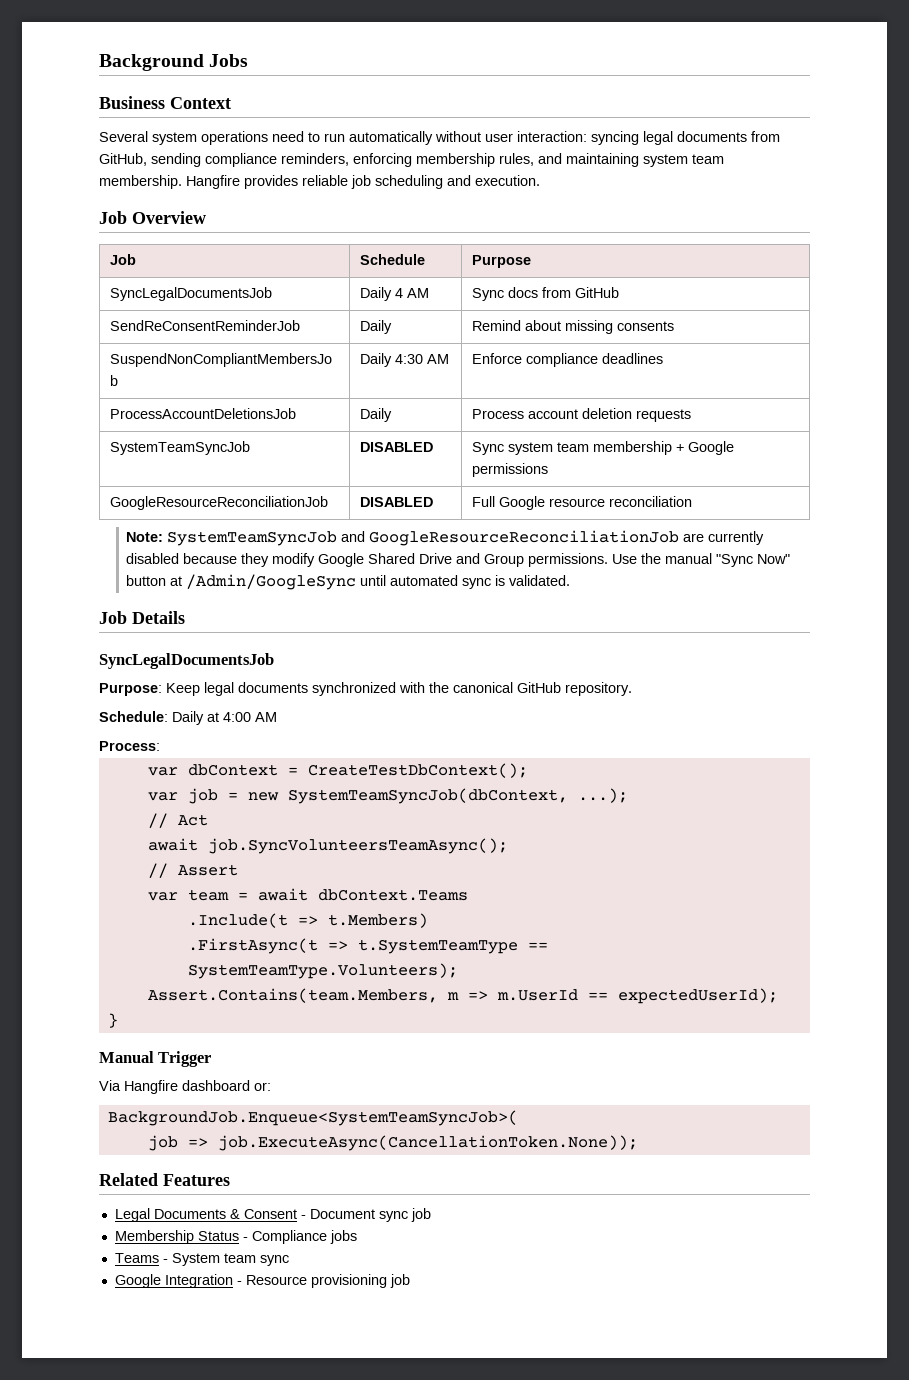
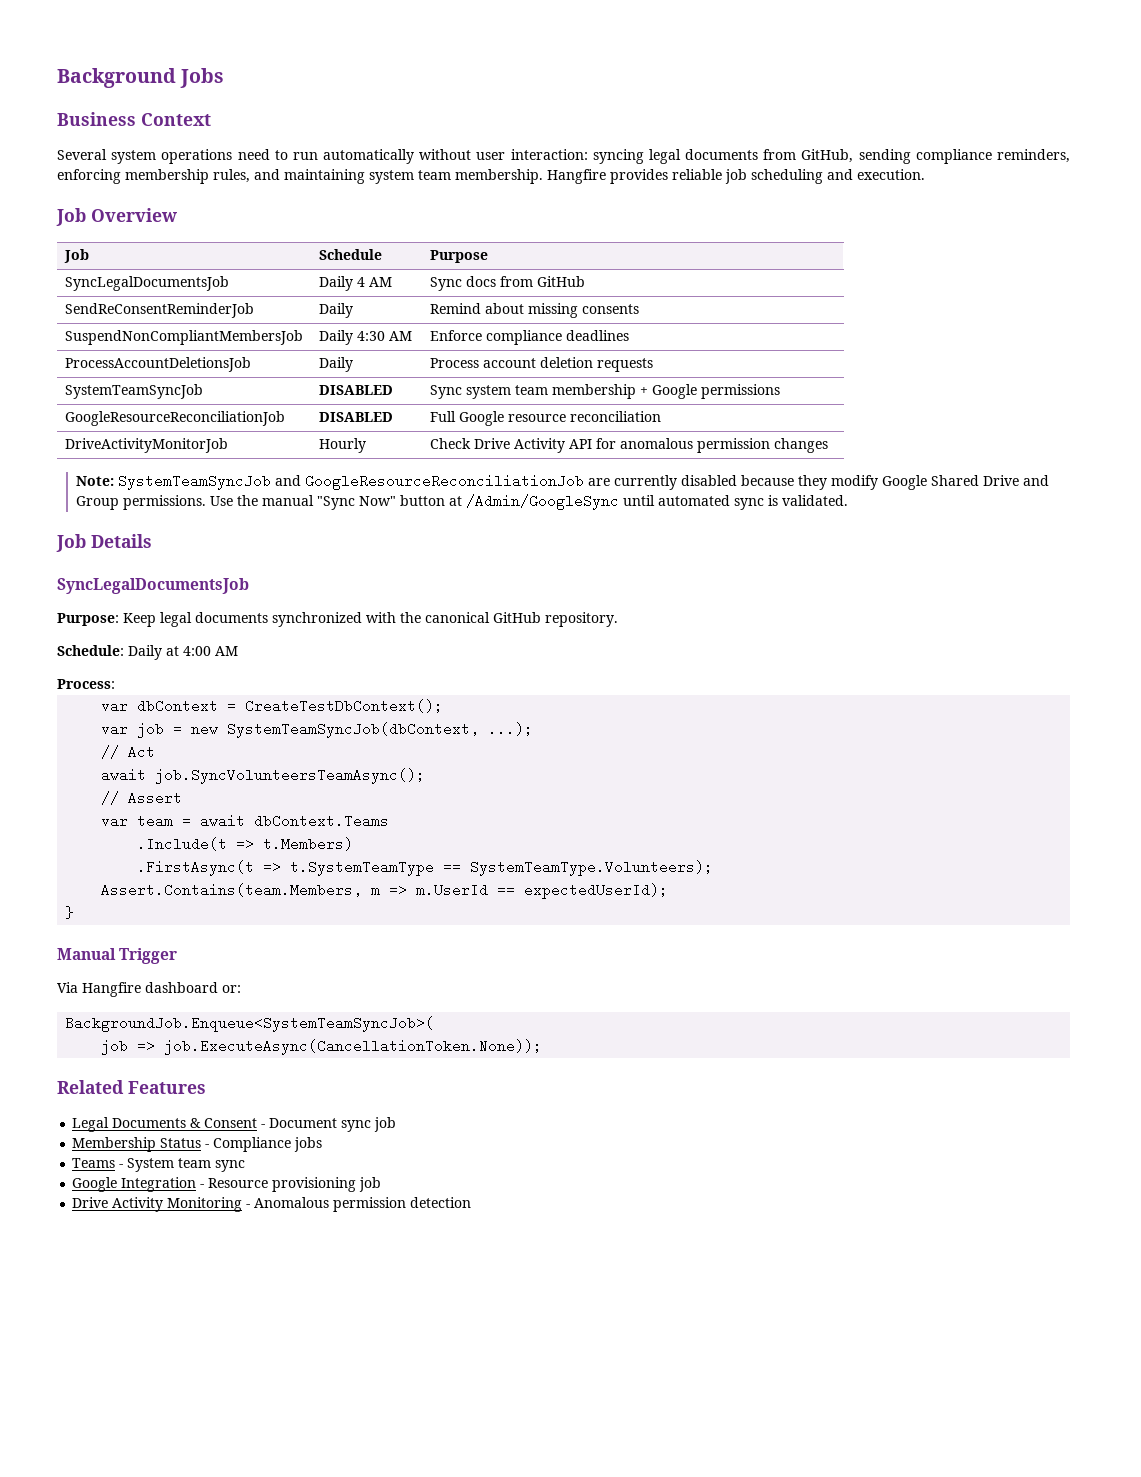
+ DriveActivityMonitorJob | Hourly | Check Drive Activity API for anomalous permission changes
+ Drive Activity Monitoring - Anomalous permission detection

